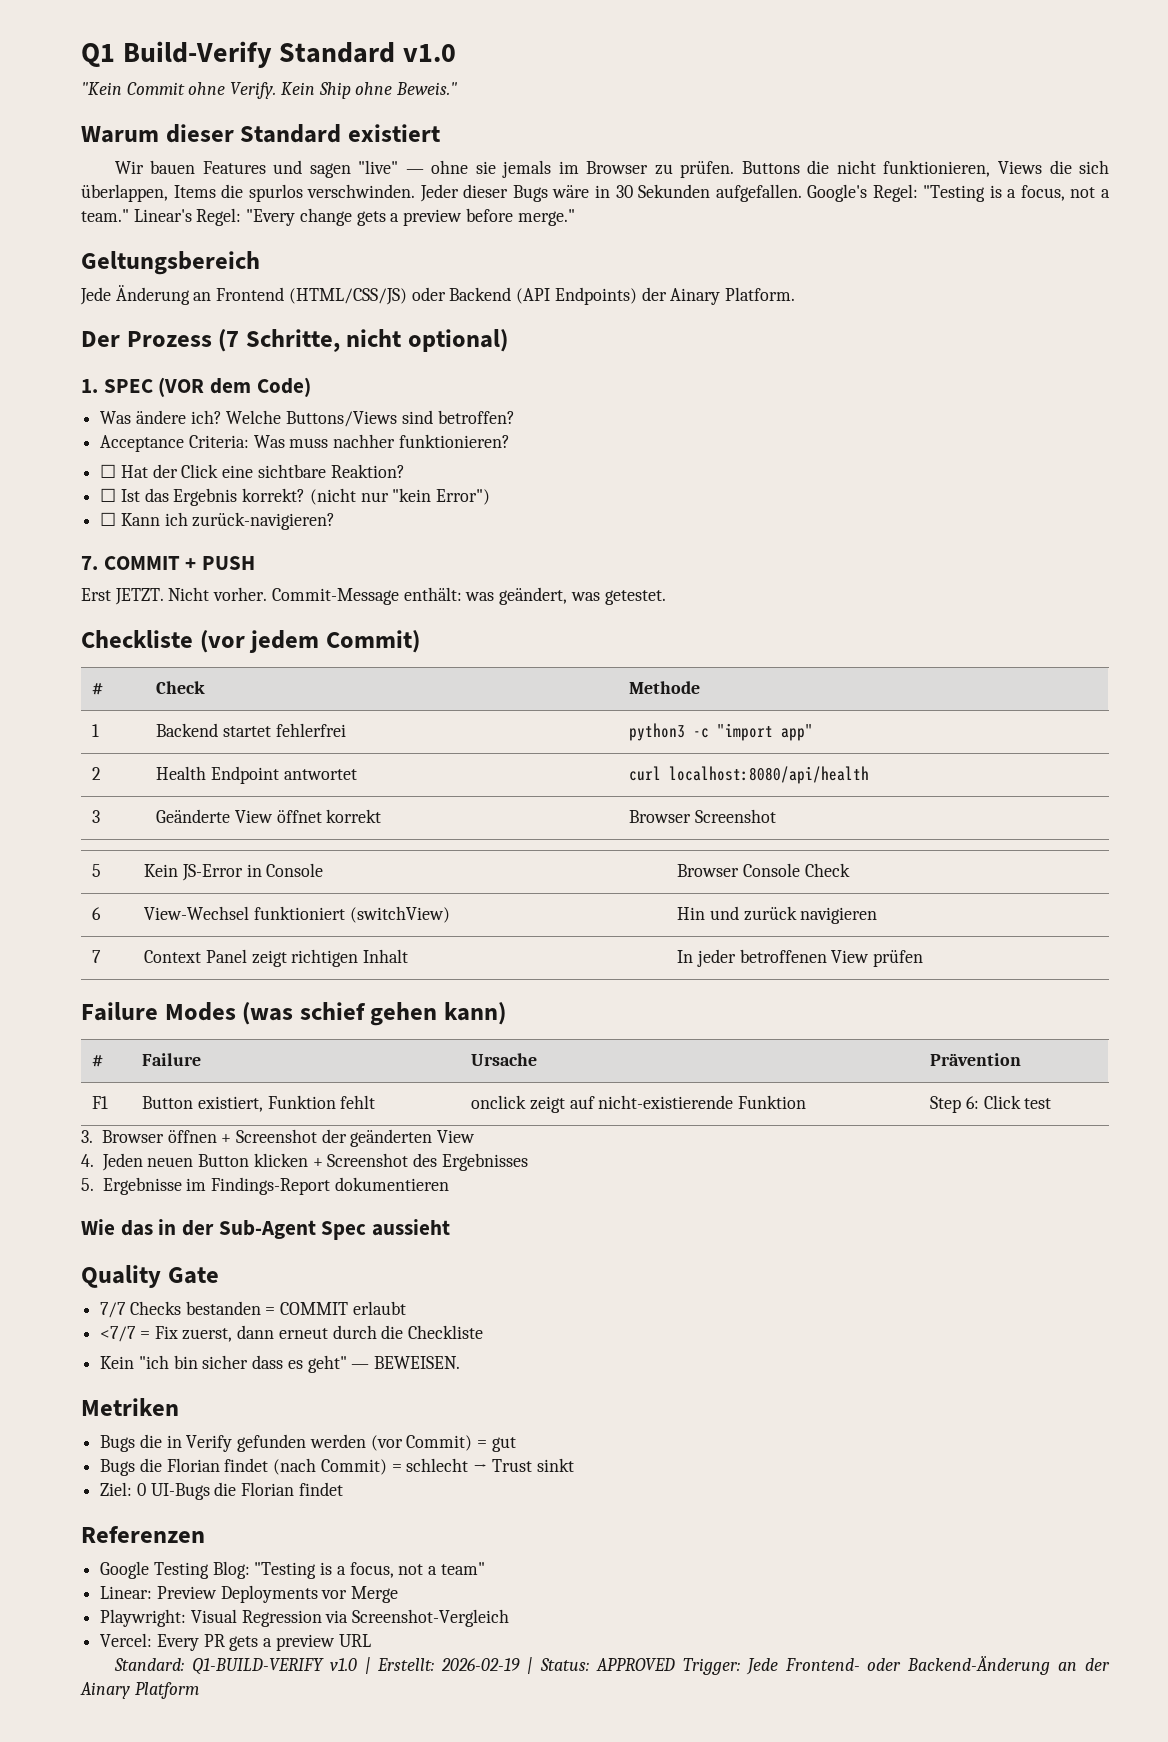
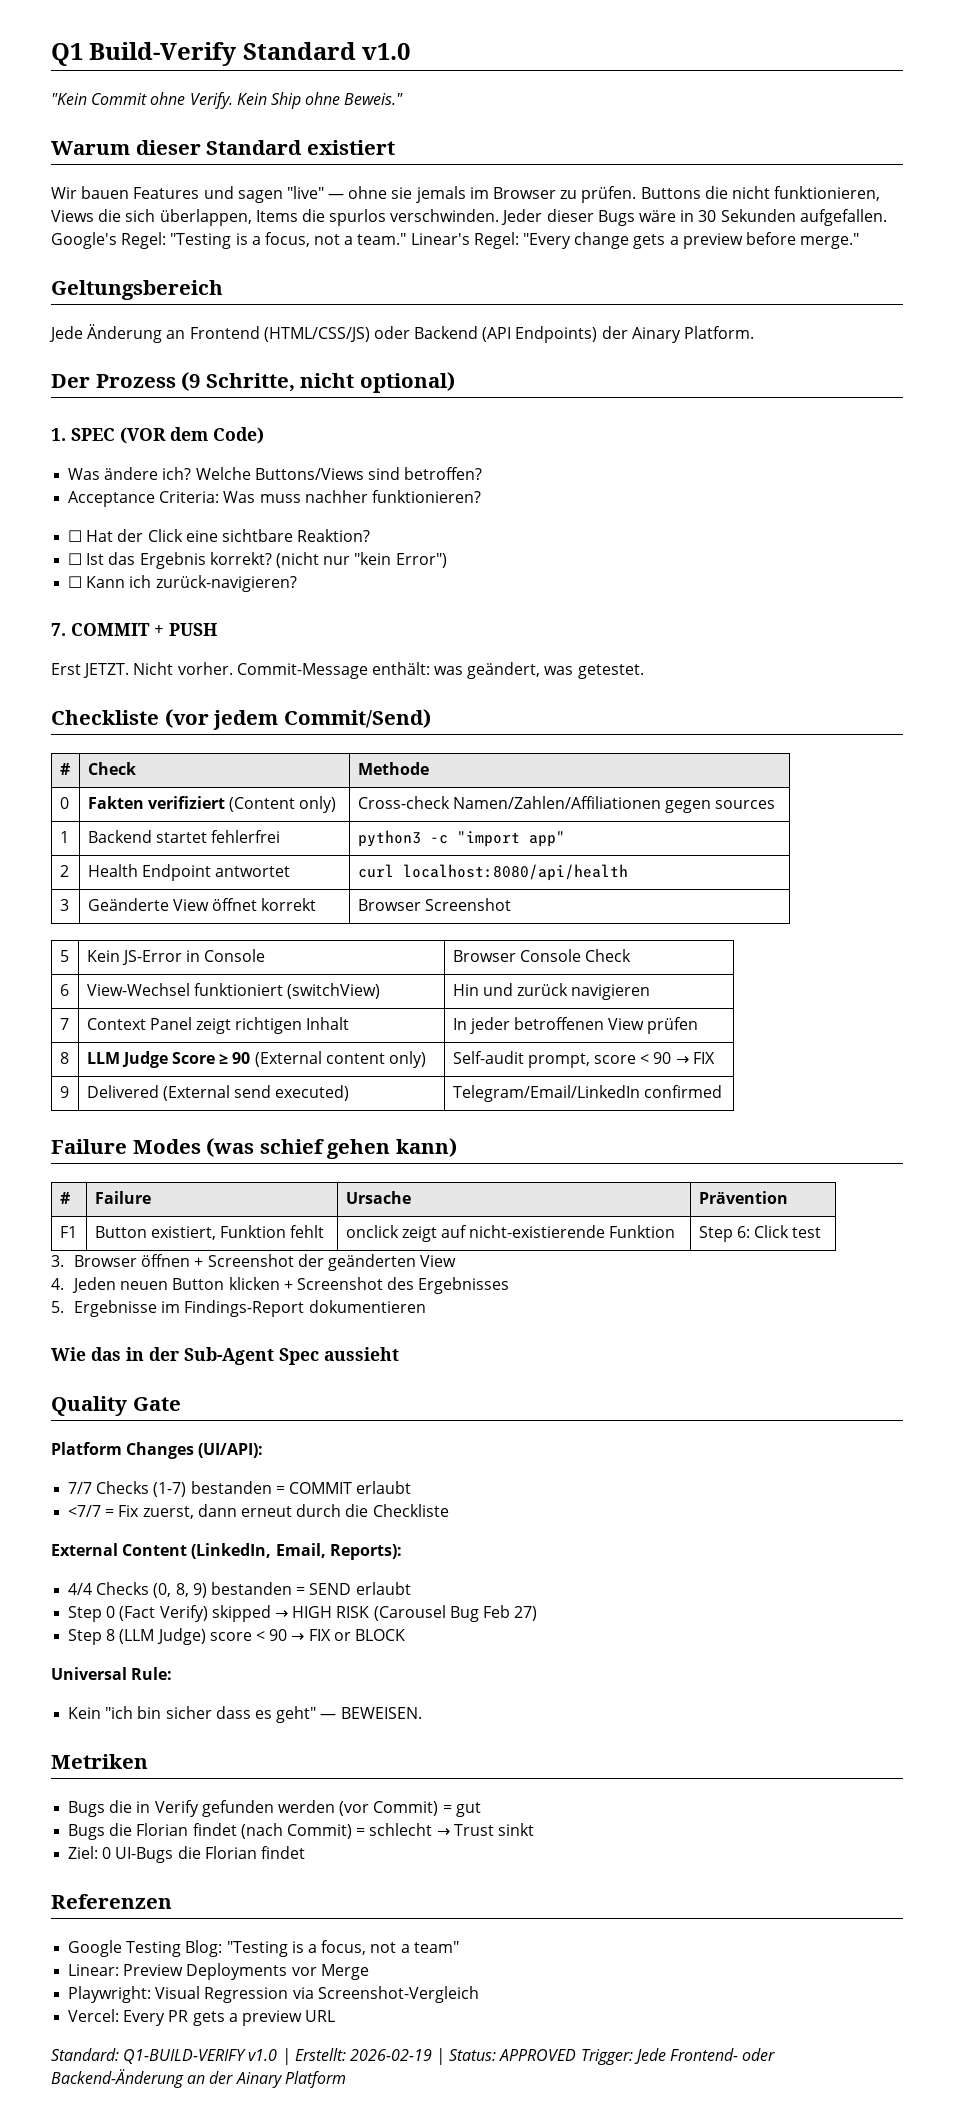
- Der Prozess (7 Schritte, nicht optional)
+ Der Prozess (9 Schritte, nicht optional)
- Checkliste (vor jedem Commit)
+ Checkliste (vor jedem Commit/Send)
+ 0 | Fakten verifiziert (Content only) | Cross-check Namen/Zahlen/Affiliationen gegen sources
+ 8 | LLM Judge Score ≥ 90 (External content only) | Self-audit prompt, score < 90 → FIX
+ 9 | Delivered (External send executed) | Telegram/Email/LinkedIn confirmed
+ Platform Changes (UI/API):
- 7/7 Checks bestanden = COMMIT erlaubt
+ 7/7 Checks (1-7) bestanden = COMMIT erlaubt
+ External Content (LinkedIn, Email, Reports):
+ 4/4 Checks (0, 8, 9) bestanden = SEND erlaubt
+ Step 0 (Fact Verify) skipped → HIGH RISK (Carousel Bug Feb 27)
+ Step 8 (LLM Judge) score < 90 → FIX or BLOCK
+ Universal Rule:

